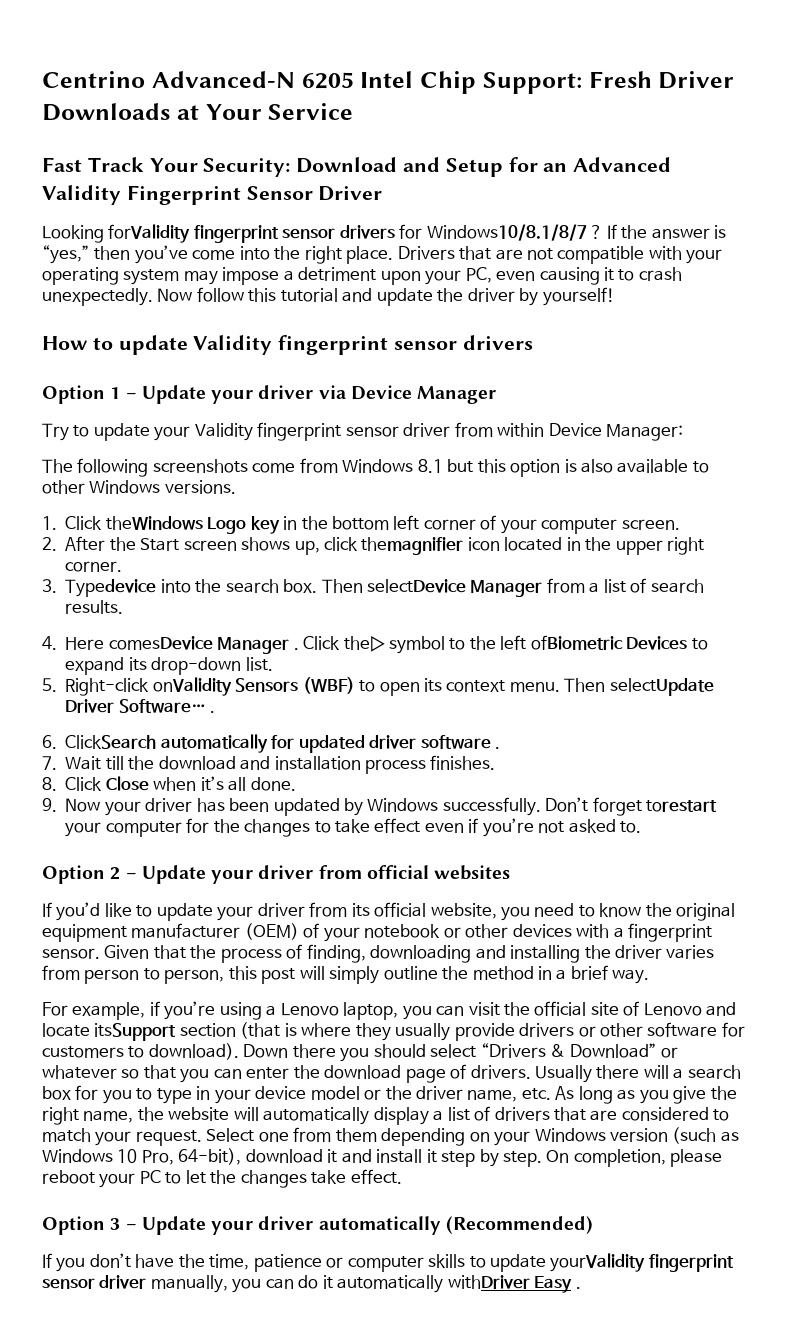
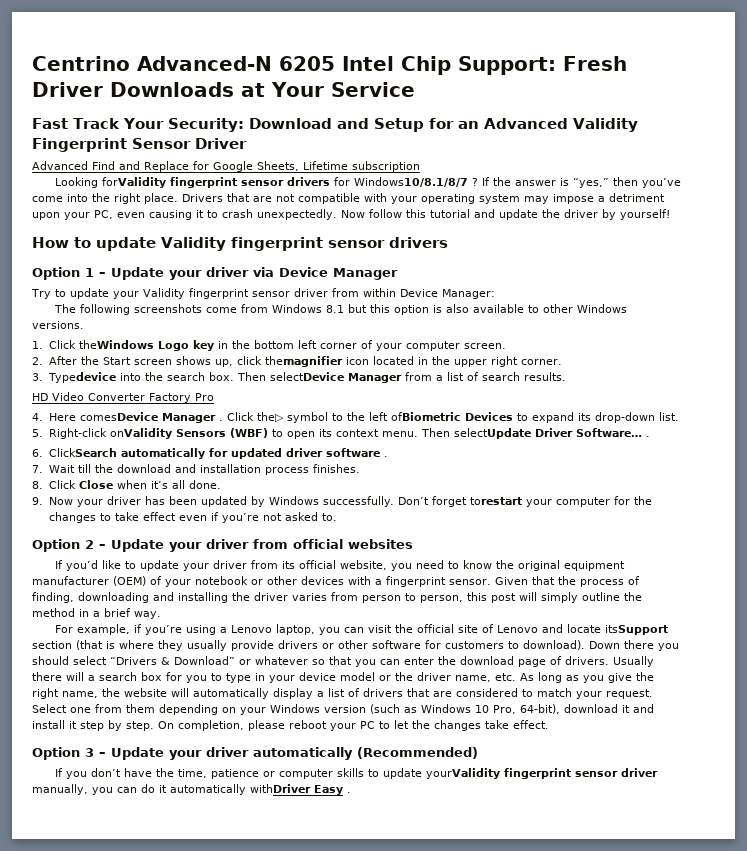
+ Advanced Find and Replace for Google Sheets, Lifetime subscription
+ HD Video Converter Factory Pro

